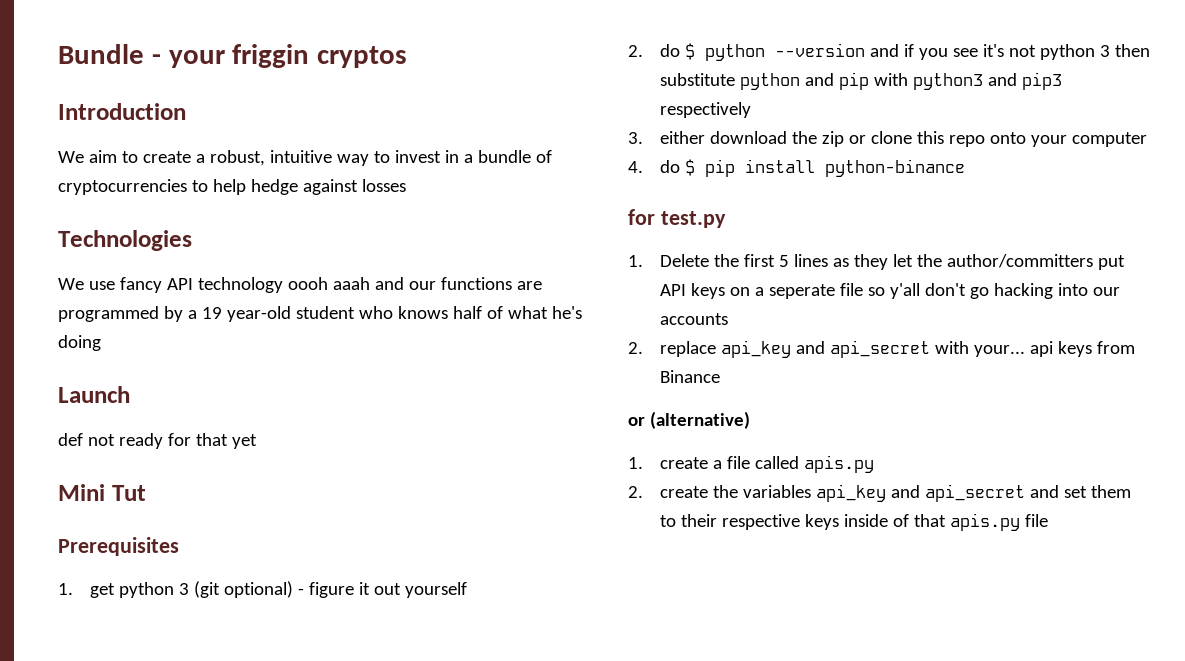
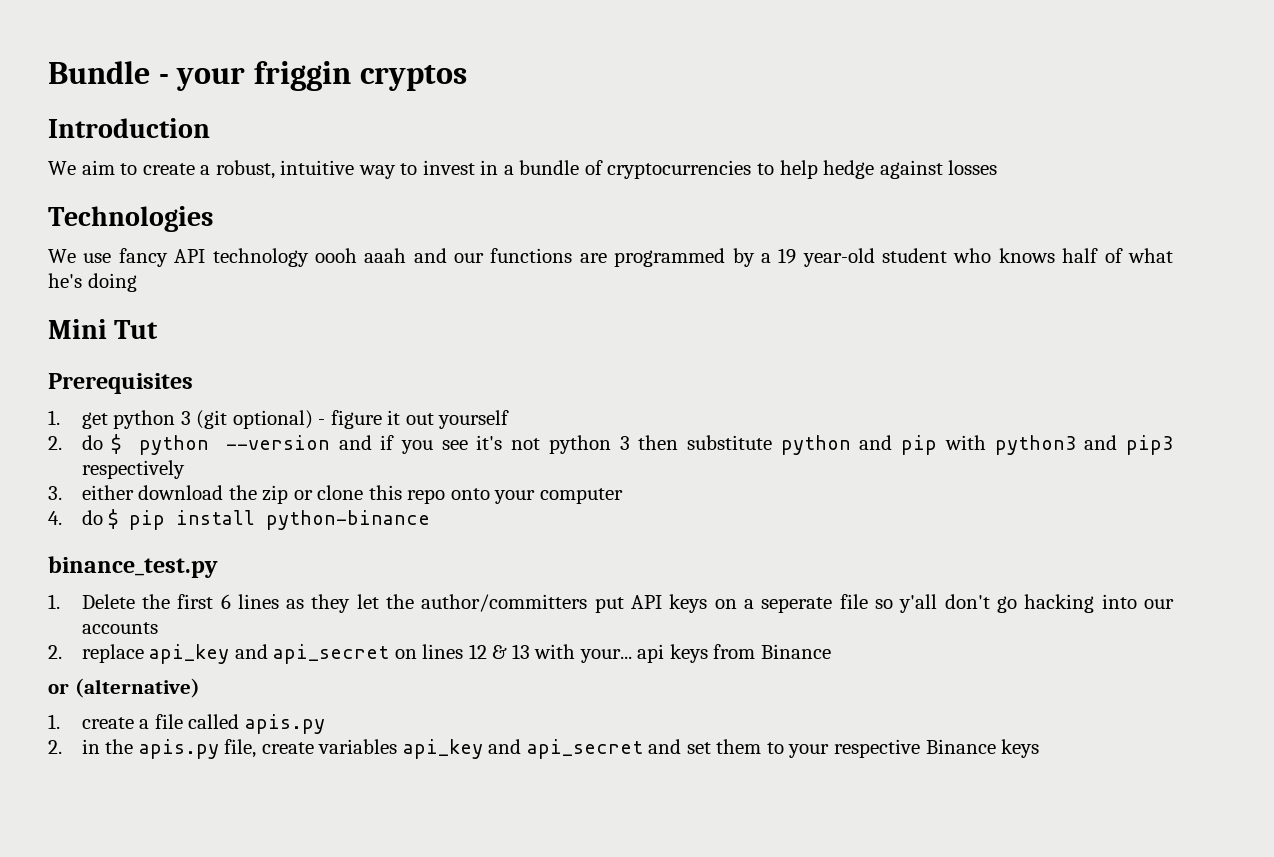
- Launch
- def not ready for that yet
- for test.py
+ binance_test.py
- 1. Delete the first 5 lines as they let the author/committers put API keys on a seperate file so y'all don't go hacking into our accounts
+ 1. Delete the first 6 lines as they let the author/committers put API keys on a seperate file so y'all don't go hacking into our accounts
- 2. replace api_key and api_secret with your... api keys from Binance
+ 2. replace api_key and api_secret on lines 12 & 13 with your... api keys from Binance
- 2. create the variables api_key and api_secret and set them to their respective keys inside of that apis.py file
+ 2. in the apis.py file, create variables api_key and api_secret and set them to your respective Binance keys

